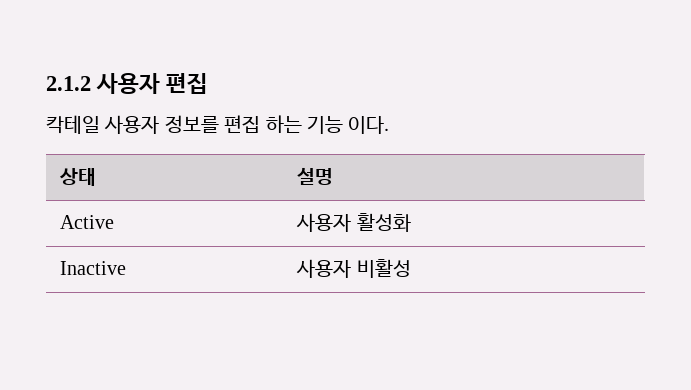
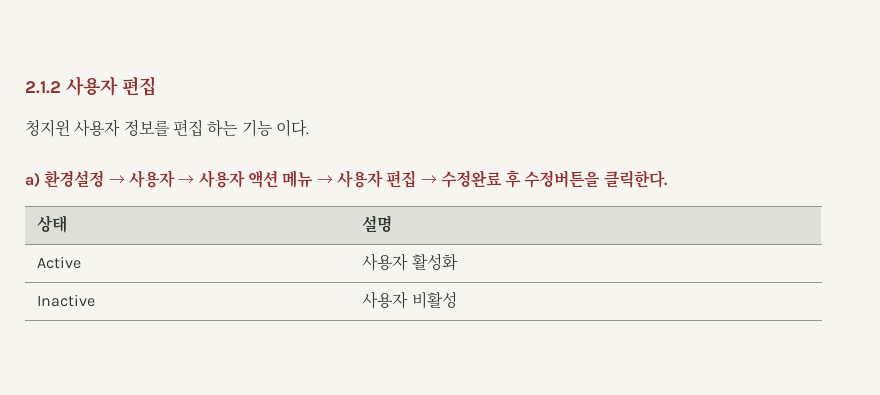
- 칵테일 사용자 정보를 편집 하는 기능 이다.
+ 청지윈 사용자 정보를 편집 하는 기능 이다.
+ a) 환경설정 → 사용자 → 사용자 액션 메뉴 → 사용자 편집 → 수정완료 후 수정버튼을 클릭한다.

